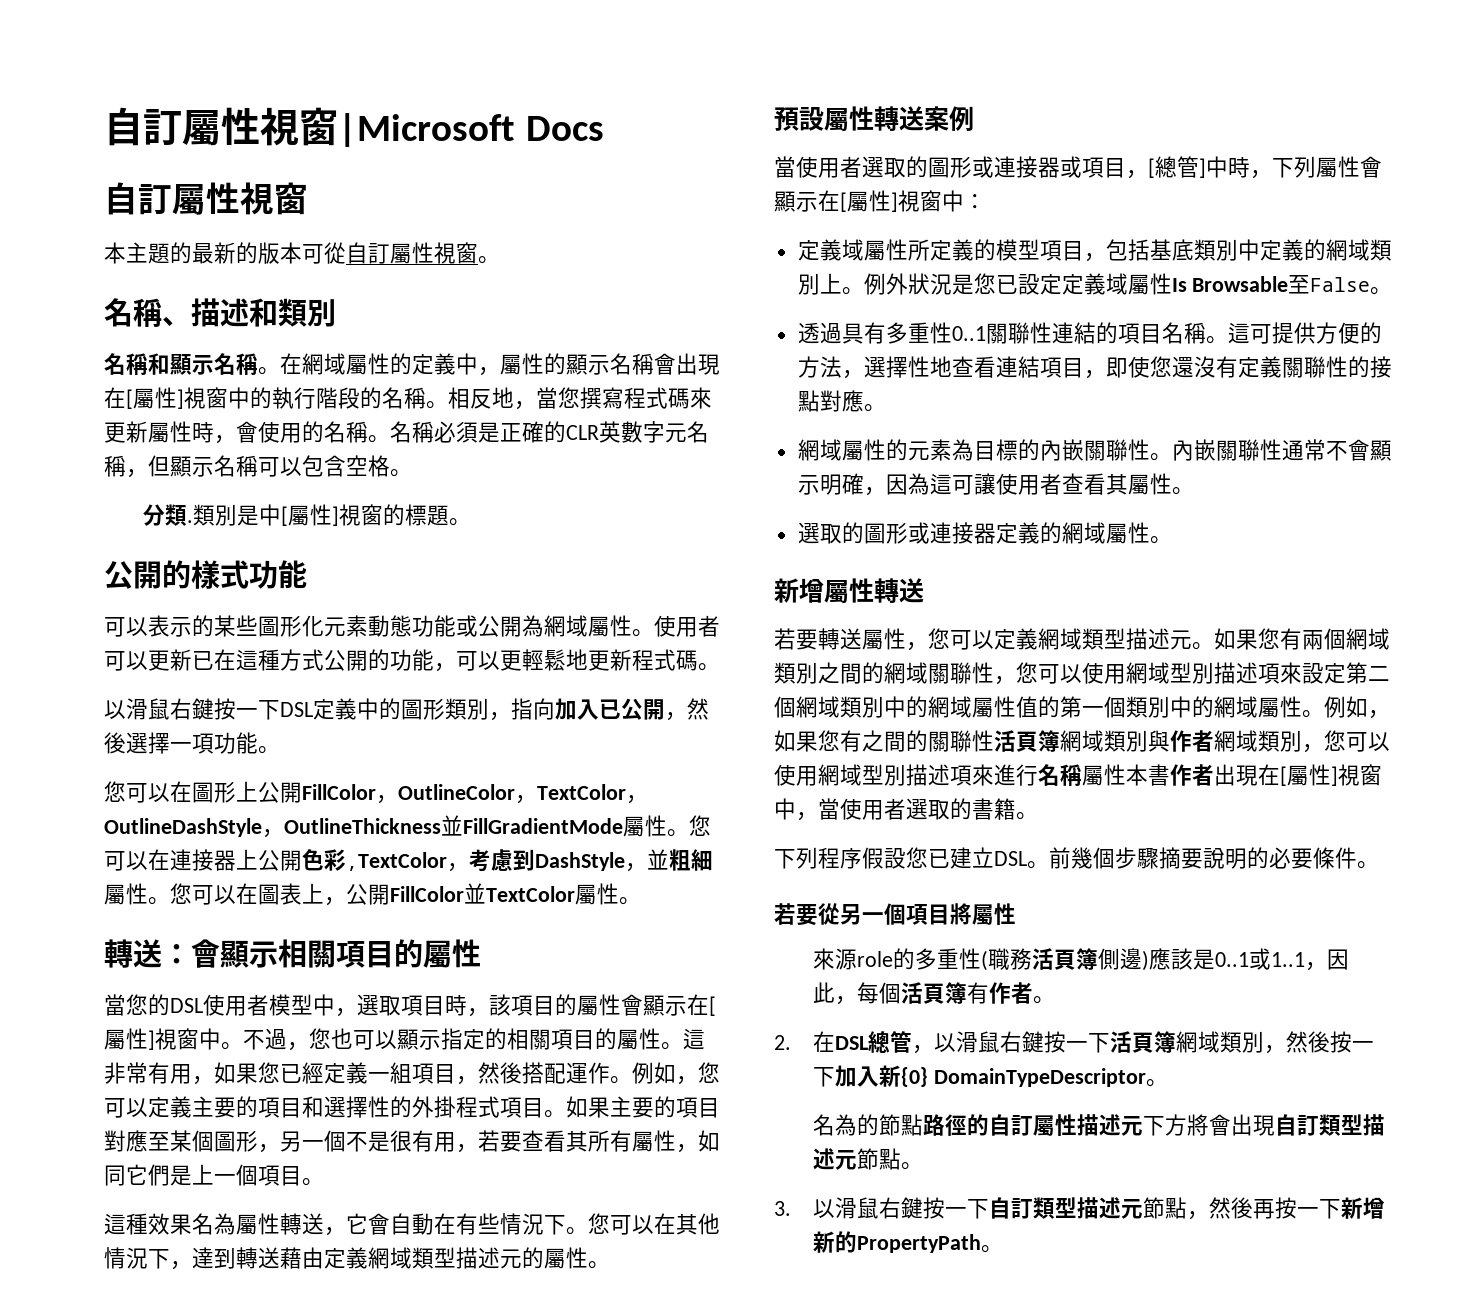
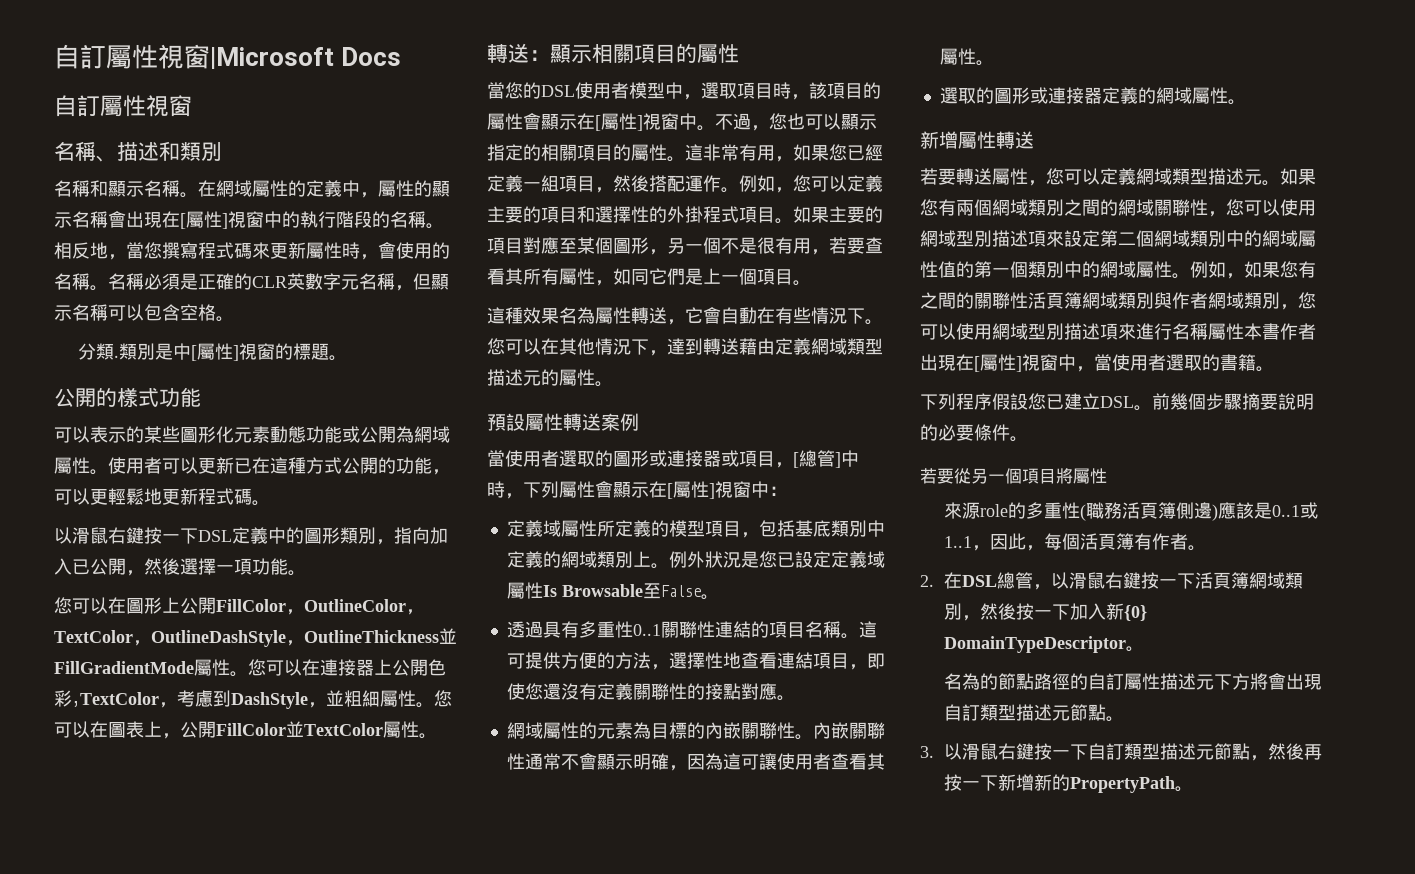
- 本主題的最新的版本可從自訂屬性視窗。
- 轉送：會顯示相關項目的屬性
+ 轉送：顯示相關項目的屬性

